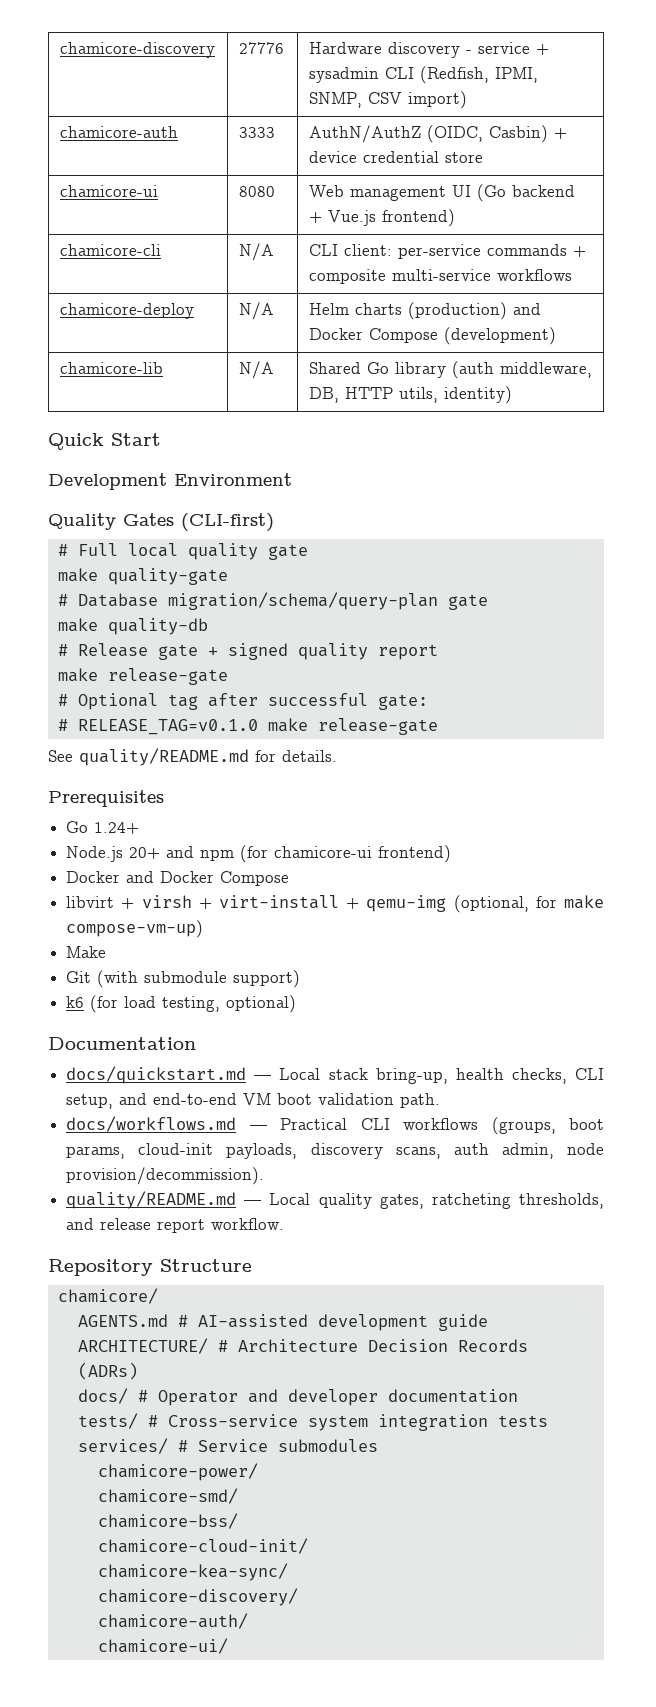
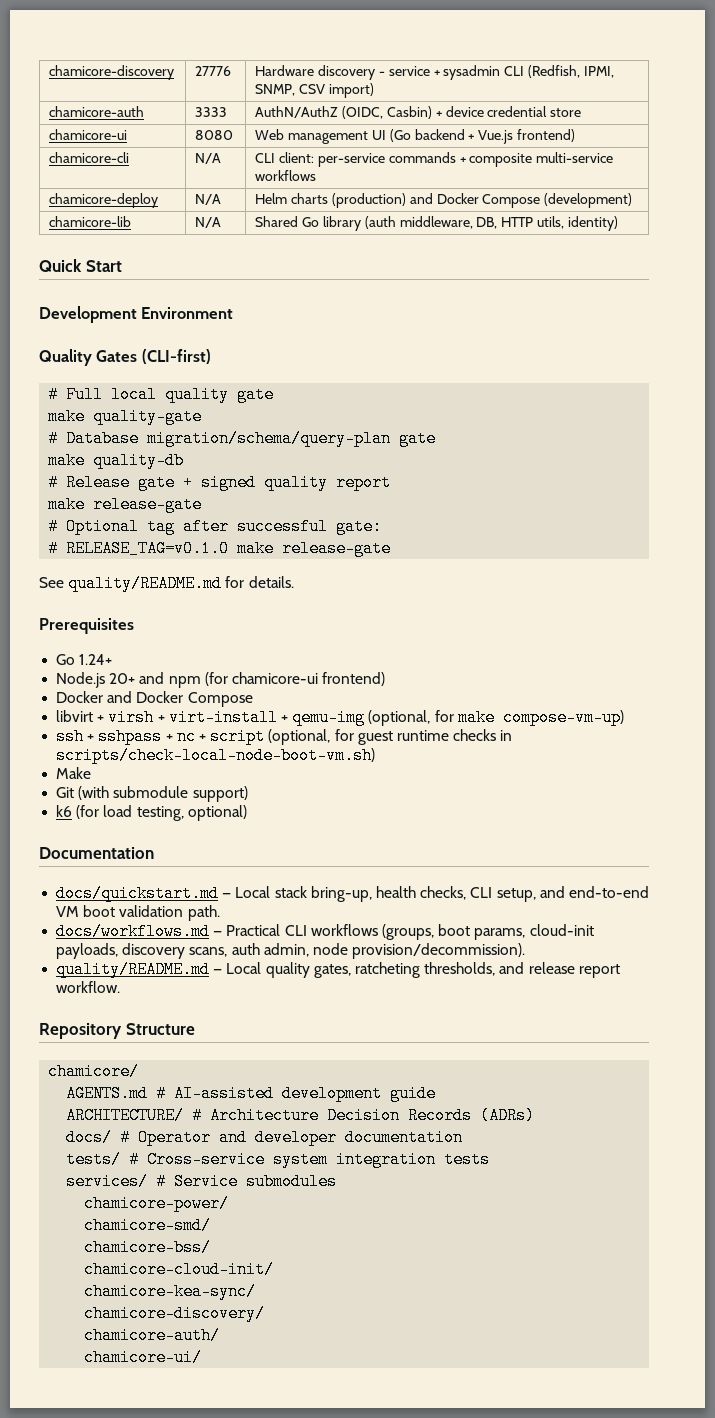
+ ssh + sshpass + nc + script (optional, for guest runtime checks in scripts/check-local-node-boot-vm.sh)

